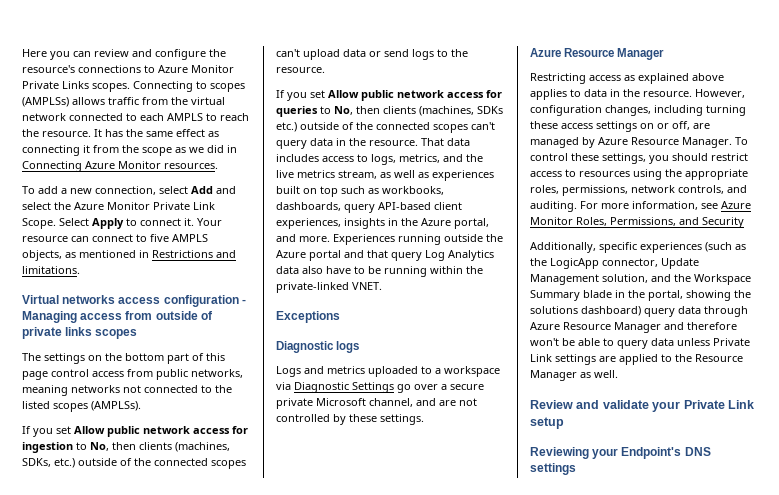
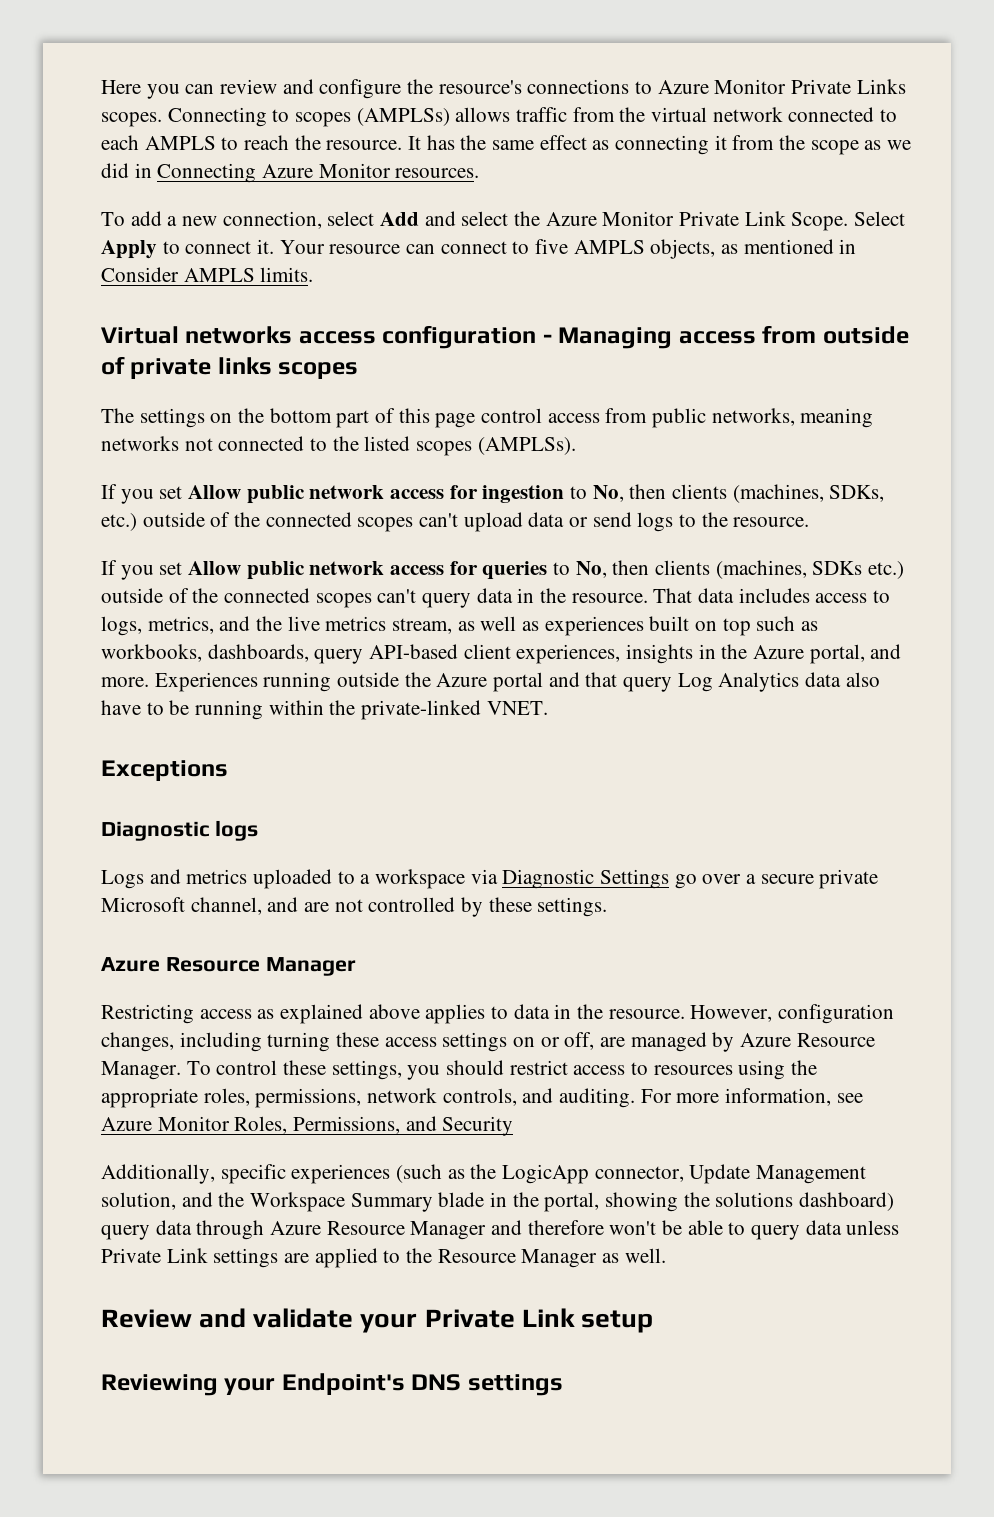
- Your resource can connect to five AMPLS objects, as mentioned in Restrictions and limitations.
+ Your resource can connect to five AMPLS objects, as mentioned in Consider AMPLS limits.

